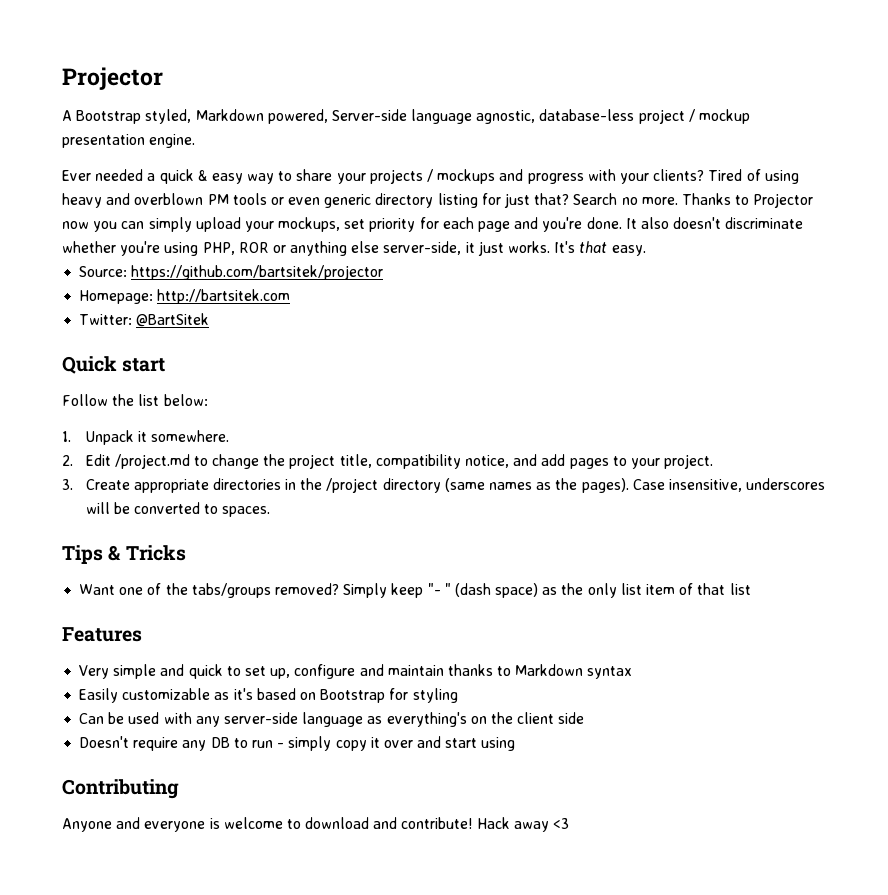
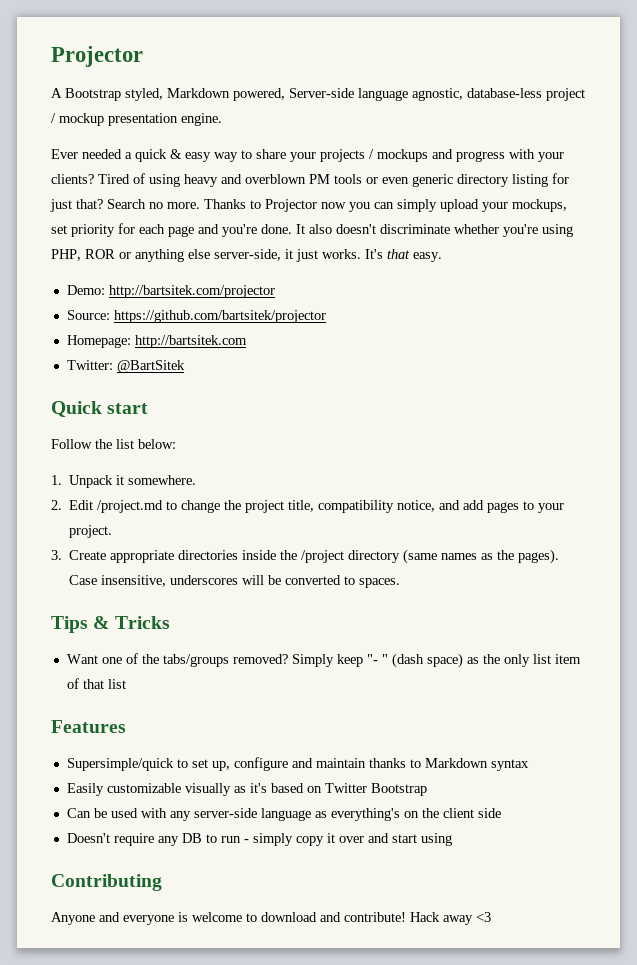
+ Demo: http://bartsitek.com/projector
- 3. Create appropriate directories in the /project directory (same names as the pages).
+ 3. Create appropriate directories inside the /project directory (same names as the pages).
- Very simple and quick to set up, configure and maintain thanks to Markdown syntax
+ Supersimple/quick to set up, configure and maintain thanks to Markdown syntax
- Easily customizable as it's based on Bootstrap for styling
+ Easily customizable visually as it's based on Twitter Bootstrap

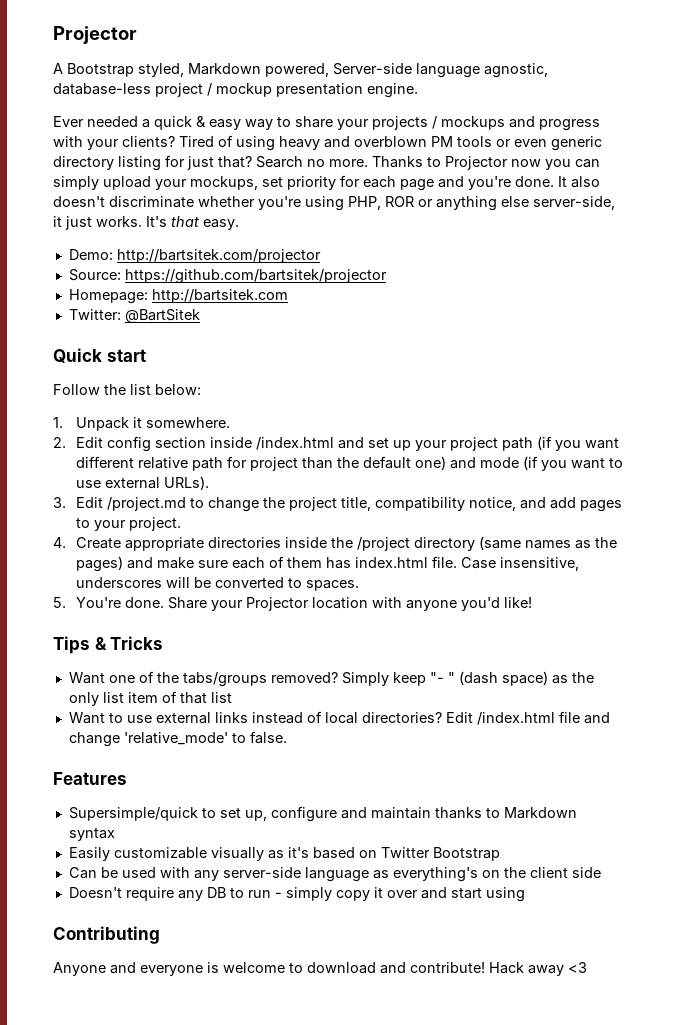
- 2. Edit /project.md to change the project title, compatibility notice, and add pages to your project.
+ 2. Edit config section inside /index.html and set up your project path (if you want different relative path for project than the default one) and mode (if you want to use external URLs).
+ 3. Edit /project.md to change the project title, compatibility notice, and add pages to your project.
- 3. Create appropriate directories inside the /project directory (same names as the pages).
+ 4. Create appropriate directories inside the /project directory (same names as the pages) and make sure each of them has index.html file.
+ 5. You're done. Share your Projector location with anyone you'd like!
+ Want to use external links instead of local directories? Edit /index.html file and change 'relative_mode' to false.

